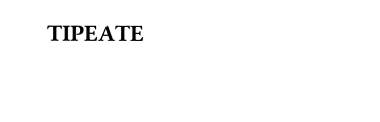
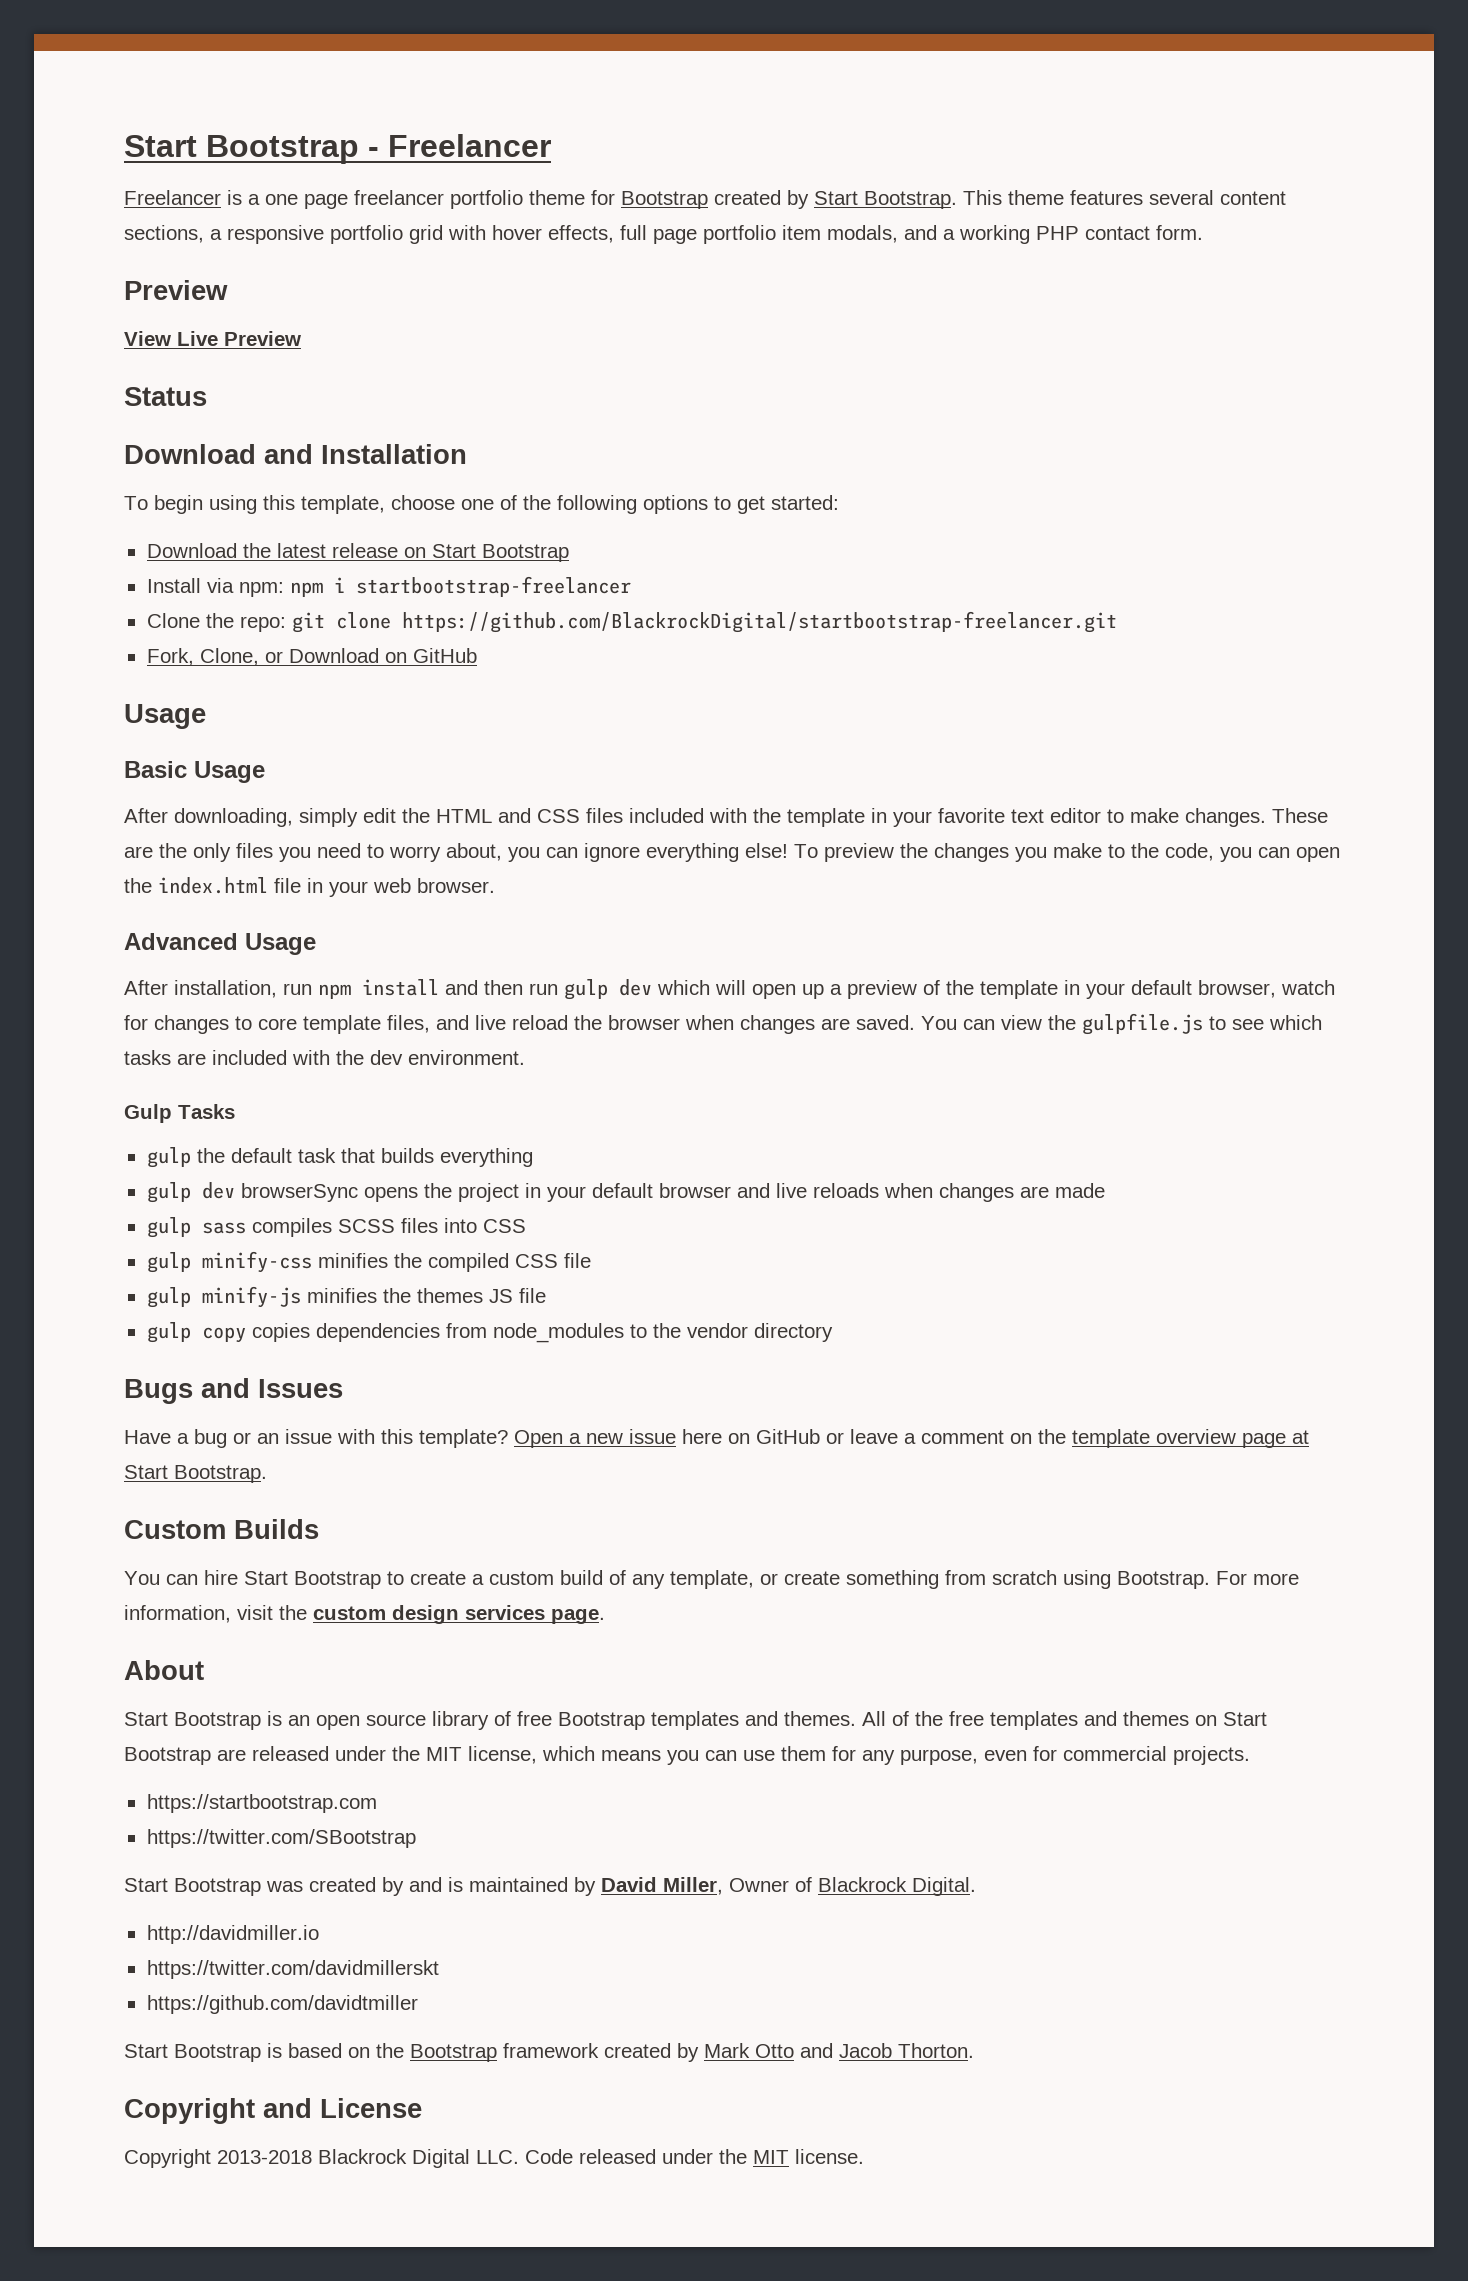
- TIPEATE
+ Start Bootstrap - Freelancer
+ Freelancer is a one page freelancer portfolio theme for Bootstrap created by Start Bootstrap. This theme features several content sections, a responsive portfolio grid with hover effects, full page portfolio item modals, and a working PHP contact form.
+ Preview
+ View Live Preview
+ Status
+ Download and Installation
+ To begin using this template, choose one of the following options to get started:
+ Download the latest release on Start Bootstrap
+ Install via npm: npm i startbootstrap-freelancer
+ Clone the repo: git clone https://github.com/BlackrockDigital/startbootstrap-freelancer.git
+ Fork, Clone, or Download on GitHub
+ Usage
+ Basic Usage
+ After downloading, simply edit the HTML and CSS files included with the template in your favorite text editor to make changes. These are the only files you need to worry about, you can ignore everything else! To preview the changes you make to the code, you can open the index.html file in your web browser.
+ Advanced Usage
+ After installation, run npm install and then run gulp dev which will open up a preview of the template in your default browser, watch for changes to core template files, and live reload the browser when changes are saved. You can view the gulpfile.js to see which tasks are included with the dev environment.
+ Gulp Tasks
+ gulp the default task that builds everything
+ gulp dev browserSync opens the project in your default browser and live reloads when changes are made
+ gulp sass compiles SCSS files into CSS
+ gulp minify-css minifies the compiled CSS file
+ gulp minify-js minifies the themes JS file
+ gulp copy copies dependencies from node_modules to the vendor directory
+ Bugs and Issues
+ Have a bug or an issue with this template? Open a new issue here on GitHub or leave a comment on the template overview page at Start Bootstrap.
+ Custom Builds
+ You can hire Start Bootstrap to create a custom build of any template, or create something from scratch using Bootstrap. For more information, visit the custom design services page.
+ About
+ Start Bootstrap is an open source library of free Bootstrap templates and themes. All of the free templates and themes on Start Bootstrap are released under the MIT license, which means you can use them for any purpose, even for commercial projects.
+ https://startbootstrap.com
+ https://twitter.com/SBootstrap
+ Start Bootstrap was created by and is maintained by David Miller, Owner of Blackrock Digital.
+ http://davidmiller.io
+ https://twitter.com/davidmillerskt
+ https://github.com/davidtmiller
+ Start Bootstrap is based on the Bootstrap framework created by Mark Otto and Jacob Thorton.
+ Copyright and License
+ Copyright 2013-2018 Blackrock Digital LLC. Code released under the MIT license.

